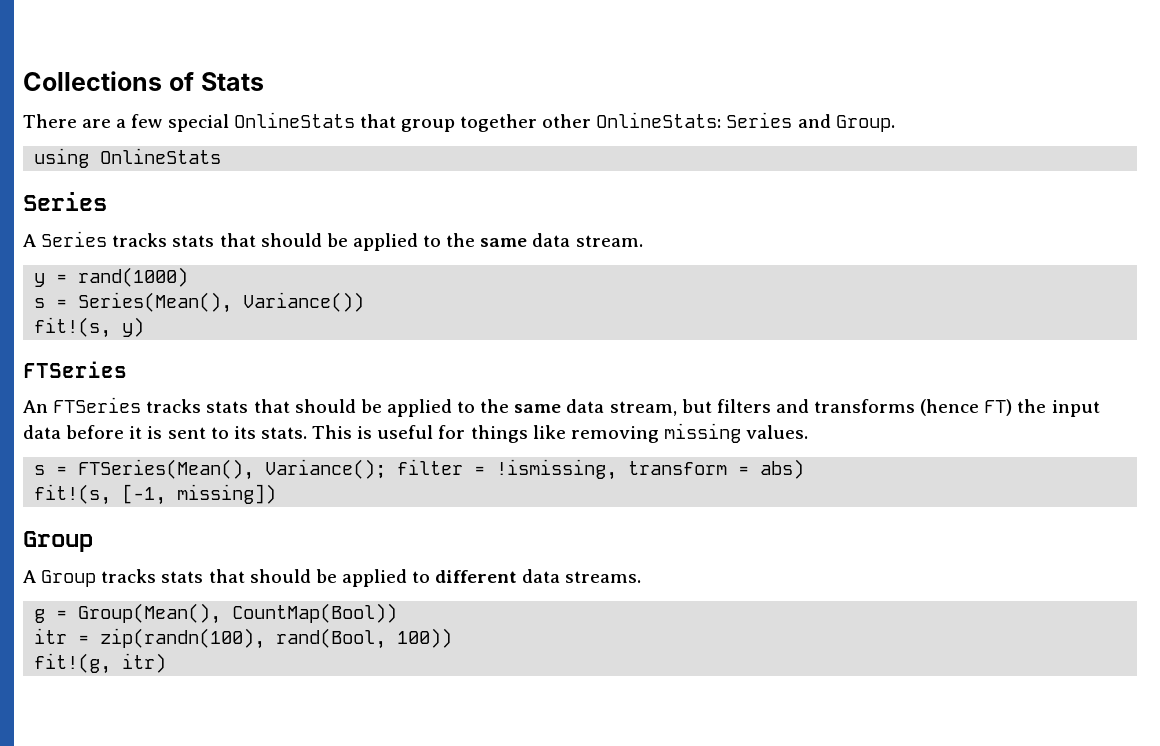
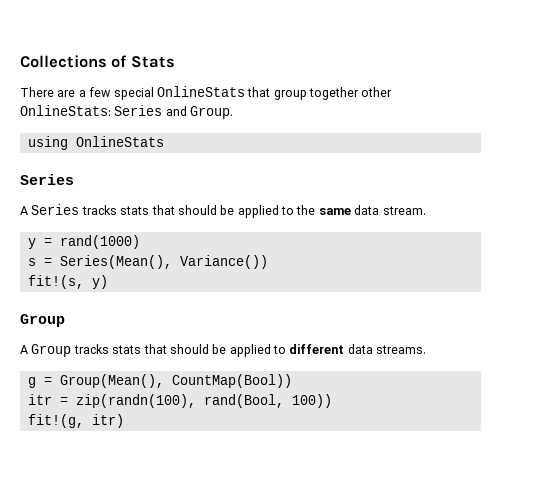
  fit!(s, y)
- FTSeries
- An FTSeries tracks stats that should be applied to the same data stream, but filters and transforms (hence FT) the input data before it is sent to its stats. This is useful for things like removing missing values.
- s = FTSeries(Mean(), Variance(); filter = !ismissing, transform = abs)
- fit!(s, [-1, missing])

